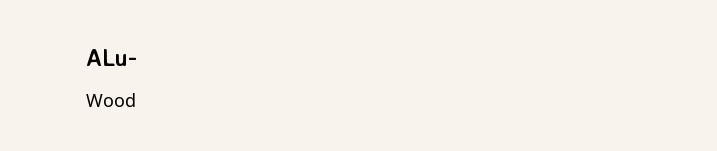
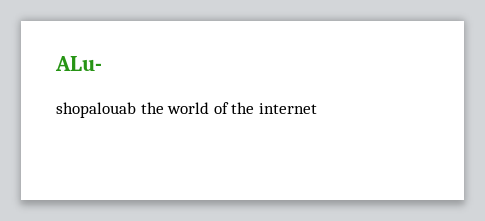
- Wood
+ shopalouab the world of the internet

